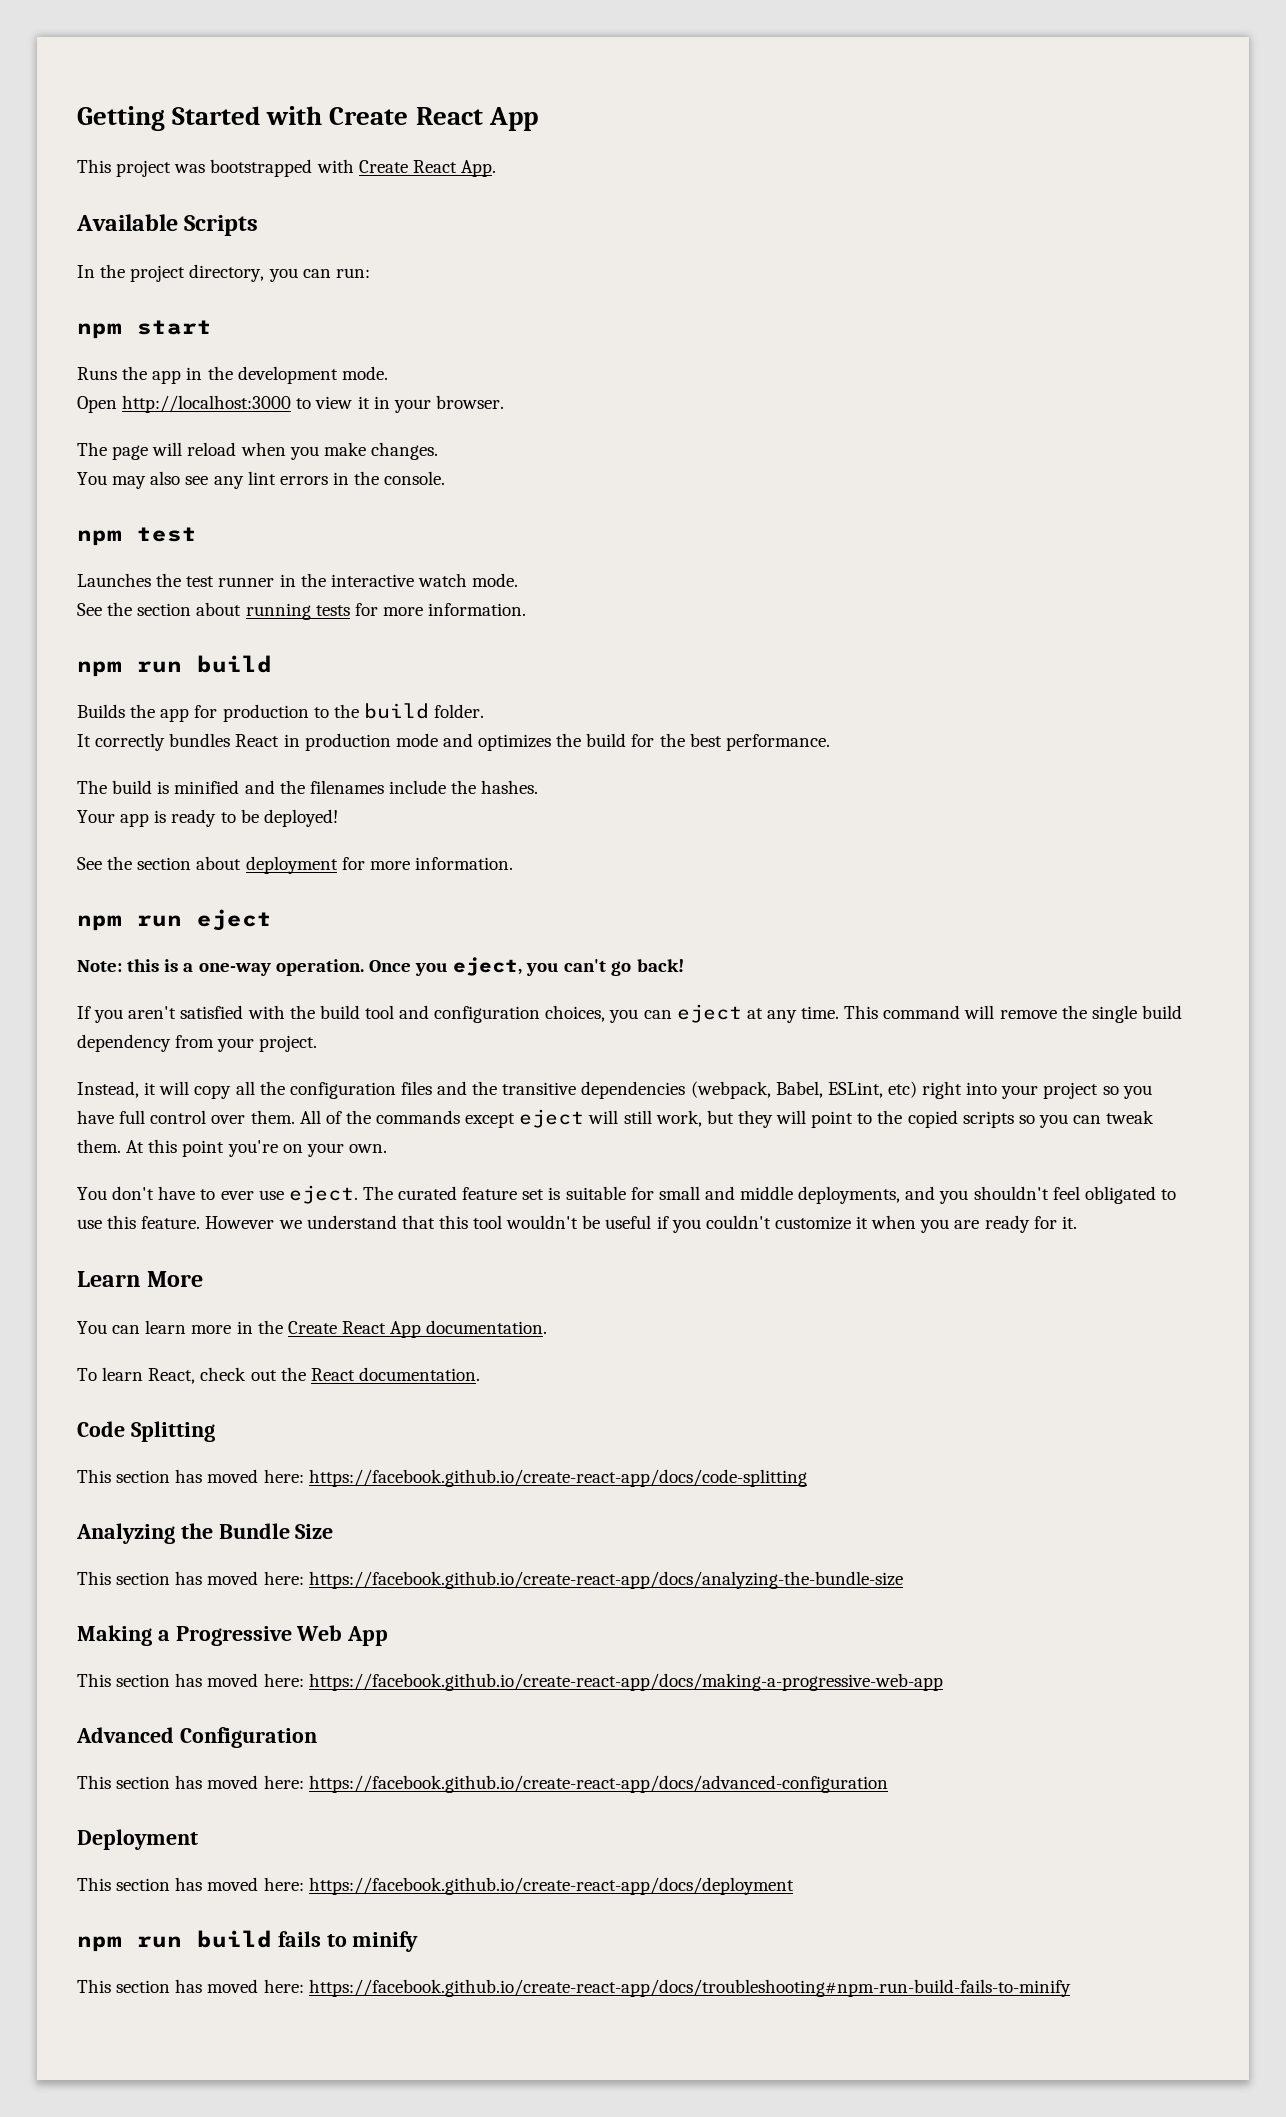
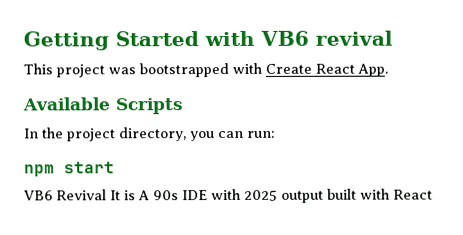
- Getting Started with Create React App
+ Getting Started with VB6 revival
- Runs the app in the development mode.
- Open http://localhost:3000 to view it in your browser.
- The page will reload when you make changes.
- You may also see any lint errors in the console.
- npm test
- Launches the test runner in the interactive watch mode.
- See the section about running tests for more information.
- npm run build
- Builds the app for production to the build folder.
- It correctly bundles React in production mode and optimizes the build for the best performance.
- The build is minified and the filenames include the hashes.
- Your app is ready to be deployed!
- See the section about deployment for more information.
- npm run eject
- Note: this is a one-way operation. Once you eject, you can't go back!
- If you aren't satisfied with the build tool and configuration choices, you can eject at any time. This command will remove the single build dependency from your project.
- Instead, it will copy all the configuration files and the transitive dependencies (webpack, Babel, ESLint, etc) right into your project so you have full control over them. All of the commands except eject will still work, but they will point to the copied scripts so you can tweak them. At this point you're on your own.
- You don't have to ever use eject. The curated feature set is suitable for small and middle deployments, and you shouldn't feel obligated to use this feature. However we understand that this tool wouldn't be useful if you couldn't customize it when you are ready for it.
- Learn More
- You can learn more in the Create React App documentation.
- To learn React, check out the React documentation.
- Code Splitting
- This section has moved here: https://facebook.github.io/create-react-app/docs/code-splitting
- Analyzing the Bundle Size
- This section has moved here: https://facebook.github.io/create-react-app/docs/analyzing-the-bundle-size
- Making a Progressive Web App
- This section has moved here: https://facebook.github.io/create-react-app/docs/making-a-progressive-web-app
- Advanced Configuration
- This section has moved here: https://facebook.github.io/create-react-app/docs/advanced-configuration
- Deployment
- This section has moved here: https://facebook.github.io/create-react-app/docs/deployment
- npm run build fails to minify
- This section has moved here: https://facebook.github.io/create-react-app/docs/troubleshooting#npm-run-build-fails-to-minify
+ VB6 Revival It is A 90s IDE with 2025 output built with React

